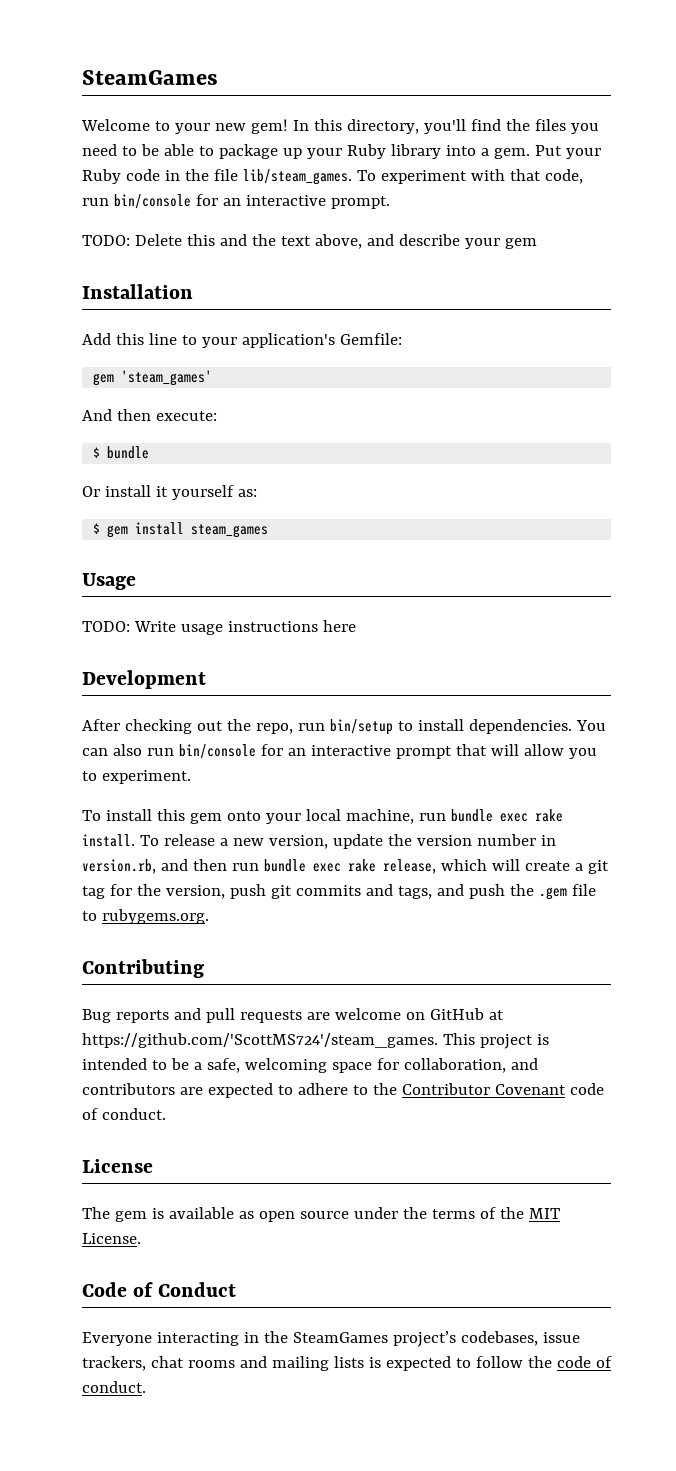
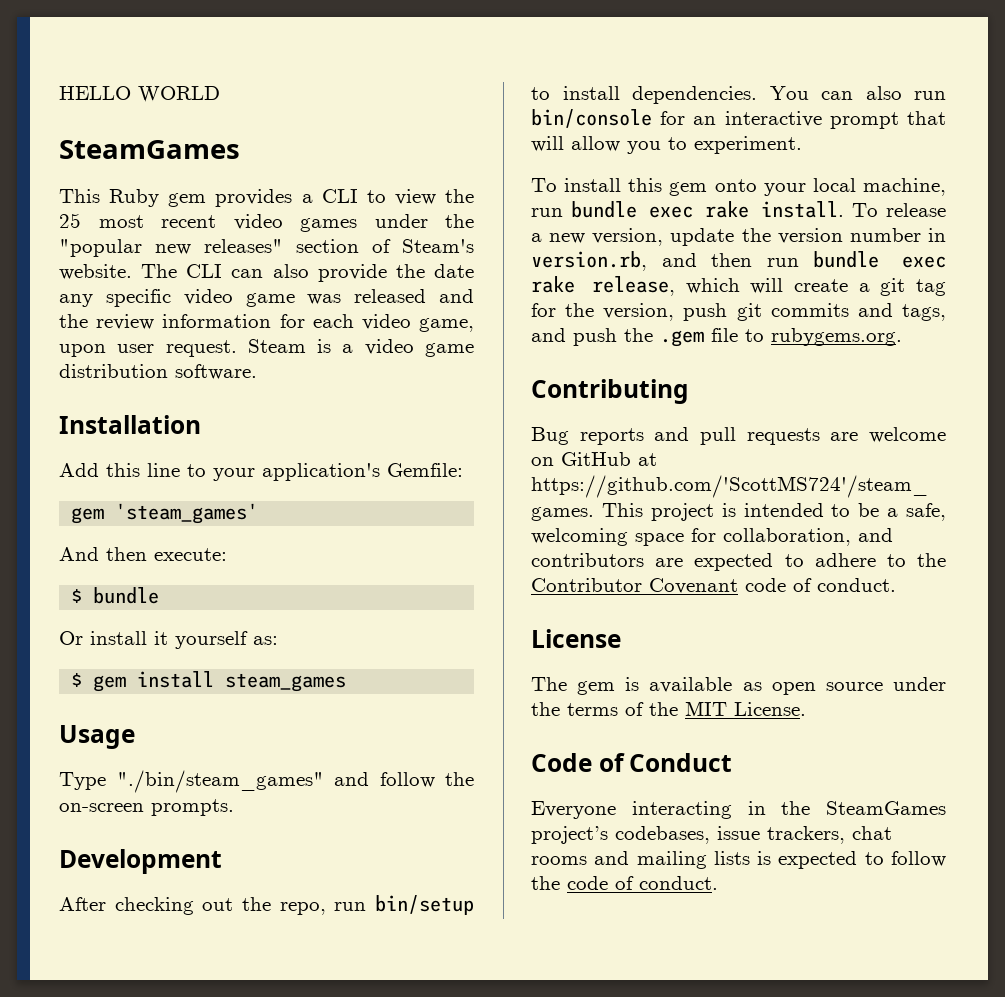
+ HELLO WORLD
- Welcome to your new gem! In this directory, you'll find the files you need to be able to package up your Ruby library into a gem. Put your Ruby code in the file lib/steam_games. To experiment with that code, run bin/console for an interactive prompt.
- TODO: Delete this and the text above, and describe your gem
+ This Ruby gem provides a CLI to view the 25 most recent video games under the "popular new releases" section of Steam's website. The CLI can also provide the date any specific video game was released and the review information for each video game, upon user request. Steam is a video game distribution software.
- TODO: Write usage instructions here
+ Type "./bin/steam_games" and follow the on-screen prompts.

